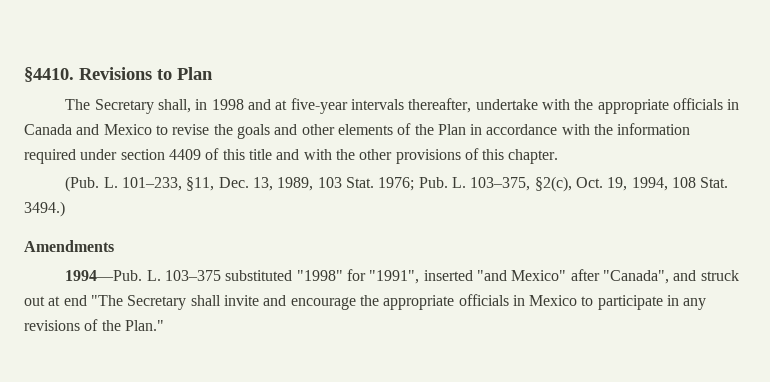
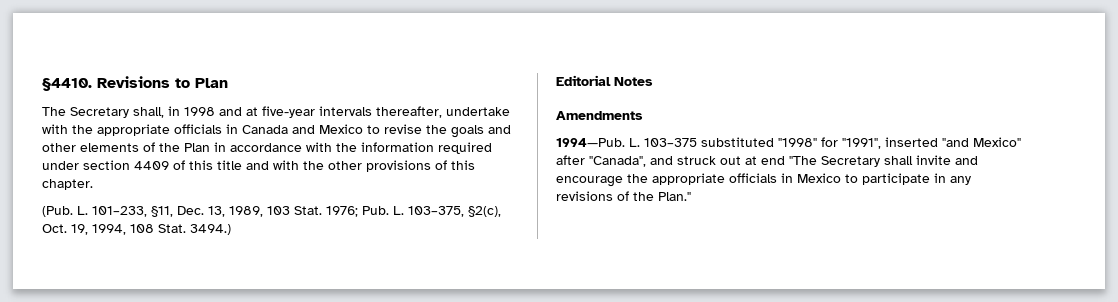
+ Editorial Notes

